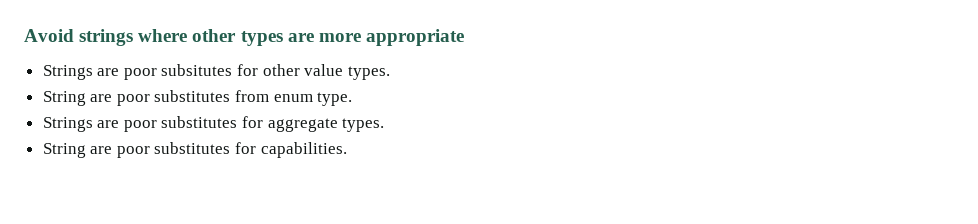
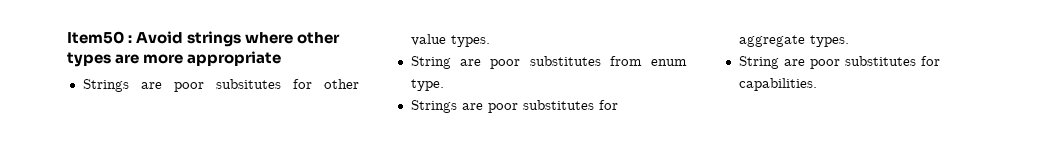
- Avoid strings where other types are more appropriate
+ Item50 : Avoid strings where other types are more appropriate

